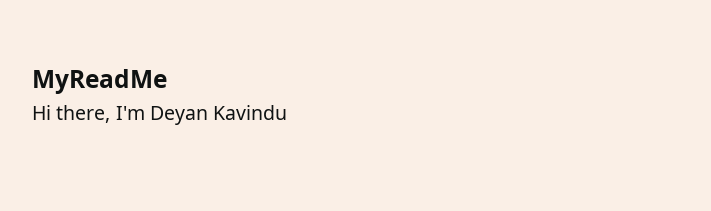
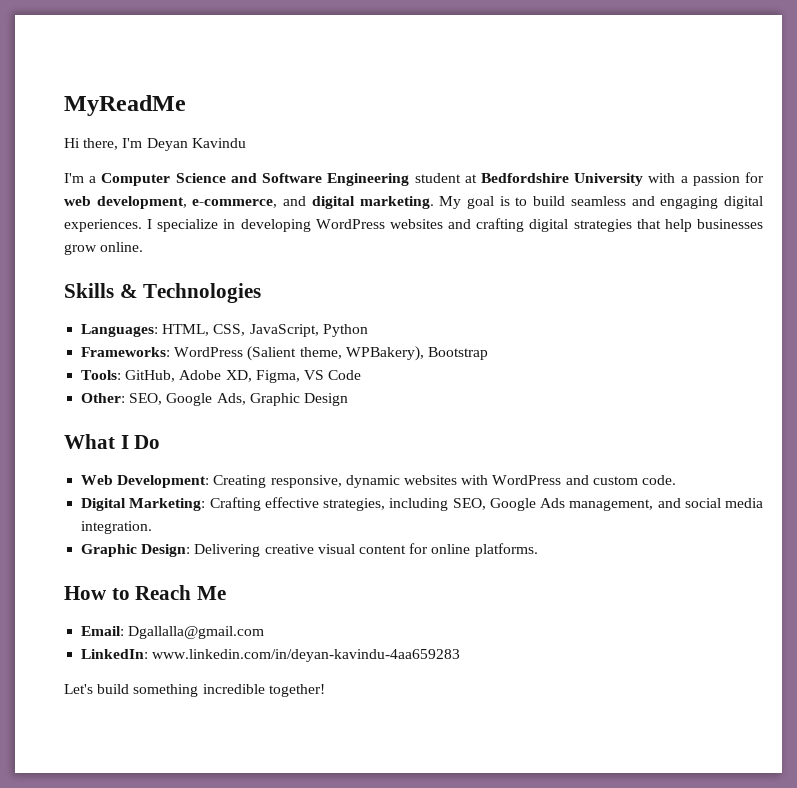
+ I'm a Computer Science and Software Engineering student at Bedfordshire University with a passion for web development, e-commerce, and digital marketing. My goal is to build seamless and engaging digital experiences. I specialize in developing WordPress websites and crafting digital strategies that help businesses grow online.
+ Skills & Technologies
+ Languages: HTML, CSS, JavaScript, Python
+ Frameworks: WordPress (Salient theme, WPBakery), Bootstrap
+ Tools: GitHub, Adobe XD, Figma, VS Code
+ Other: SEO, Google Ads, Graphic Design
+ What I Do
+ Web Development: Creating responsive, dynamic websites with WordPress and custom code.
+ Digital Marketing: Crafting effective strategies, including SEO, Google Ads management, and social media integration.
+ Graphic Design: Delivering creative visual content for online platforms.
+ How to Reach Me
+ Email: Dgallalla@gmail.com
+ LinkedIn: www.linkedin.com/in/deyan-kavindu-4aa659283
+ Let's build something incredible together!

